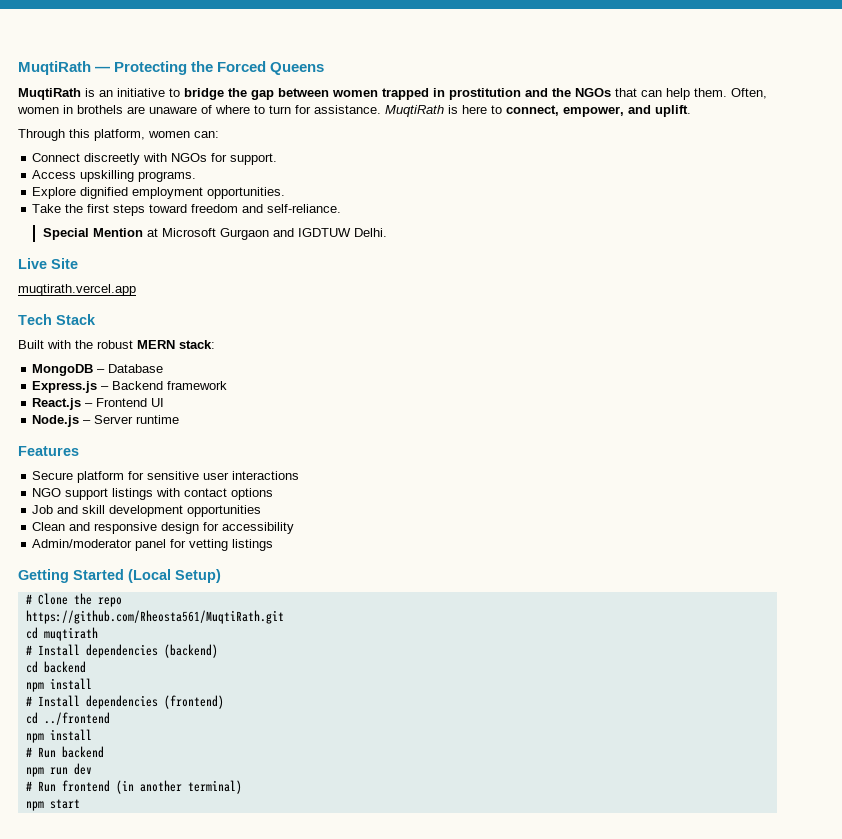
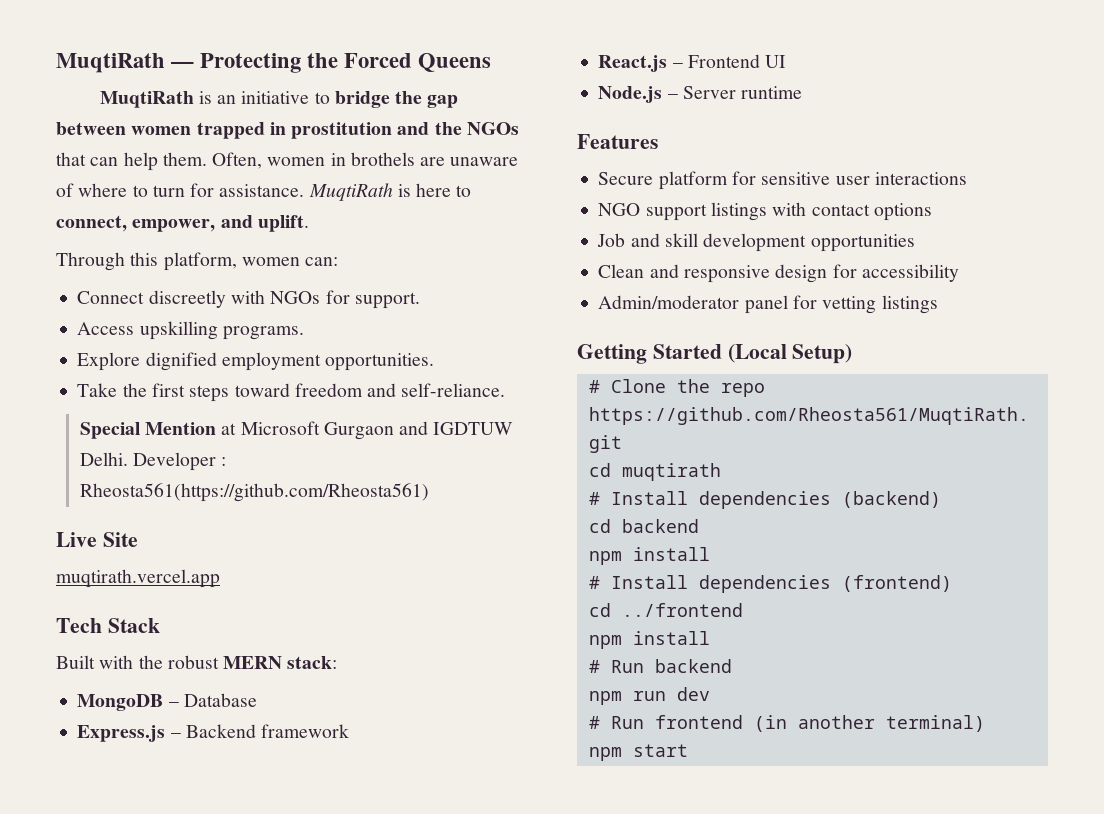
+ Developer : Rheosta561(https://github.com/Rheosta561)

